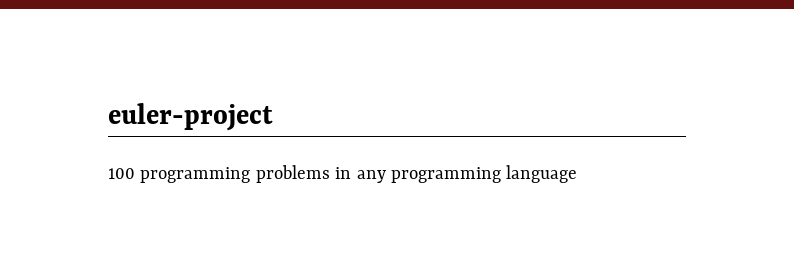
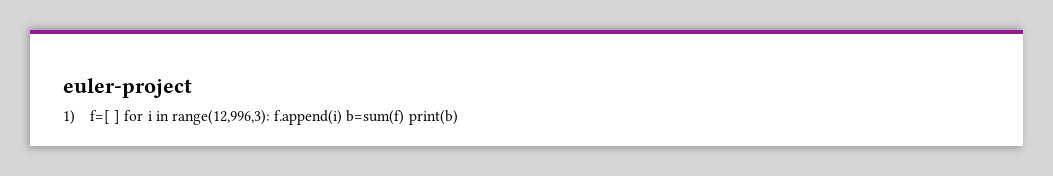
- 100 programming problems in any programming language
+ 1) f=[ ] for i in range(12,996,3): f.append(i) b=sum(f) print(b)

